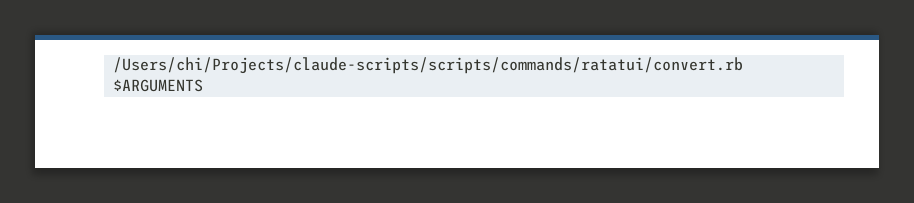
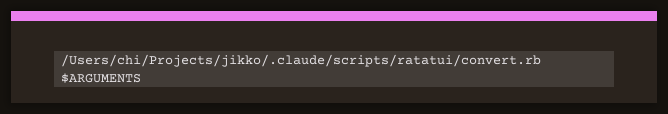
- /Users/chi/Projects/claude-scripts/scripts/commands/ratatui/convert.rb $ARGUMENTS
+ /Users/chi/Projects/jikko/.claude/scripts/ratatui/convert.rb $ARGUMENTS

